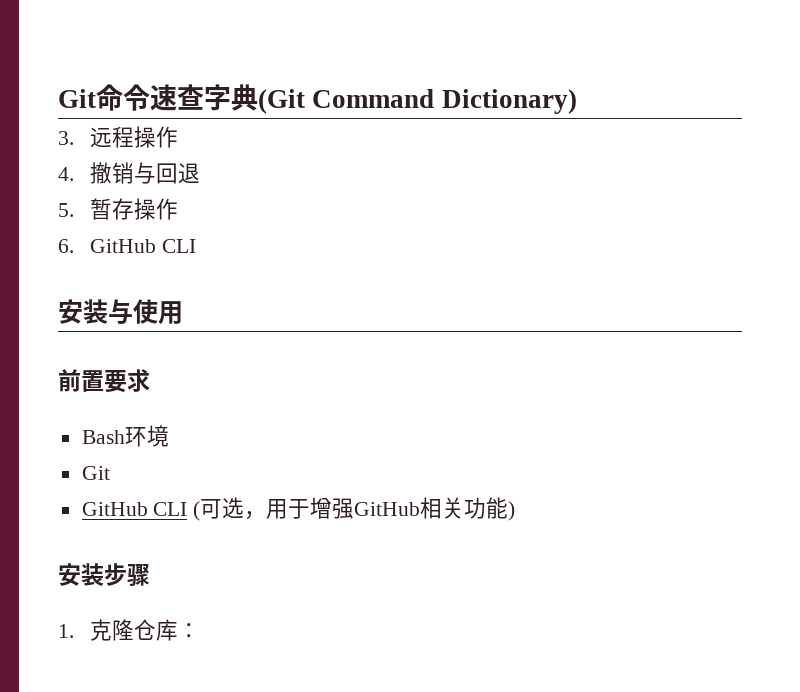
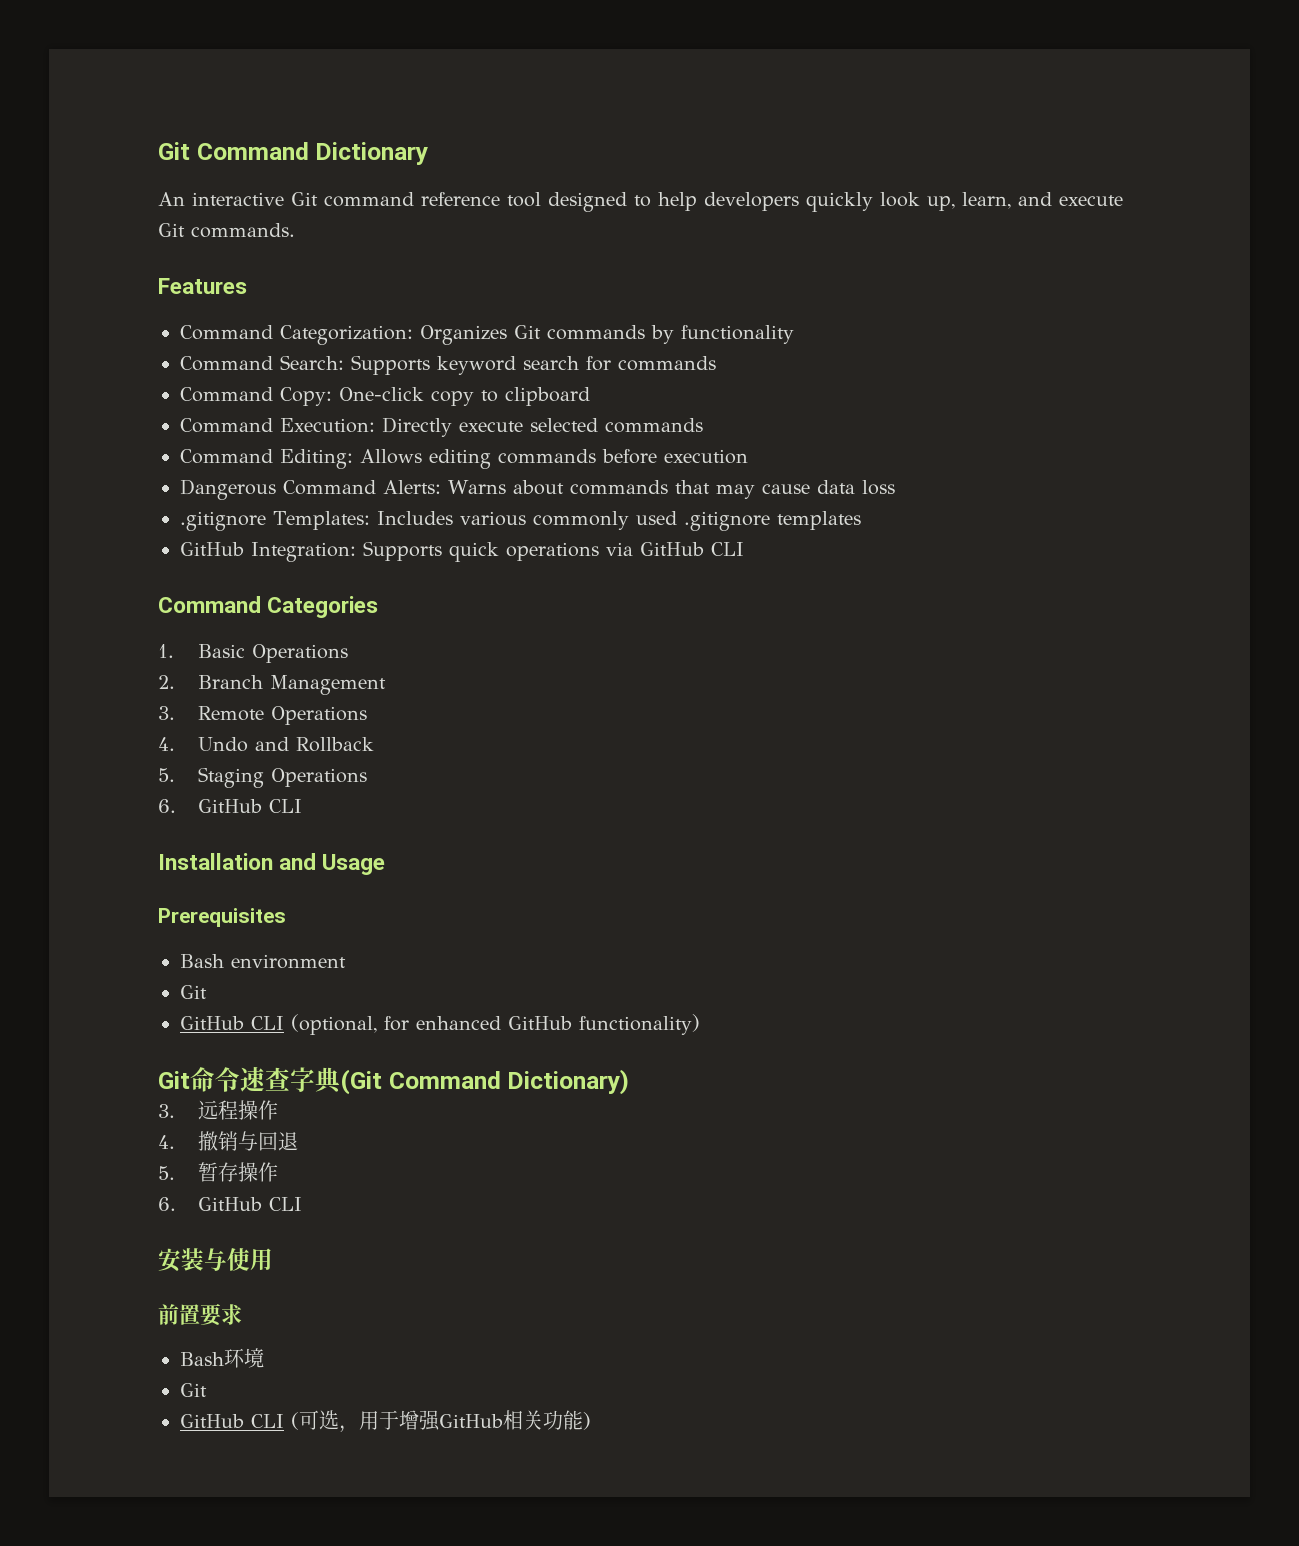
+ Git Command Dictionary
+ An interactive Git command reference tool designed to help developers quickly look up, learn, and execute Git commands.
+ Features
+ Command Categorization: Organizes Git commands by functionality
+ Command Search: Supports keyword search for commands
+ Command Copy: One-click copy to clipboard
+ Command Execution: Directly execute selected commands
+ Command Editing: Allows editing commands before execution
+ Dangerous Command Alerts: Warns about commands that may cause data loss
+ .gitignore Templates: Includes various commonly used .gitignore templates
+ GitHub Integration: Supports quick operations via GitHub CLI
+ Command Categories
+ 1. Basic Operations
+ 2. Branch Management
+ 3. Remote Operations
+ 4. Undo and Rollback
+ 5. Staging Operations
+ 6. GitHub CLI
+ Installation and Usage
+ Prerequisites
+ Bash environment
+ Git
+ GitHub CLI (optional, for enhanced GitHub functionality)
- 安装步骤
- 1.克隆仓库：

